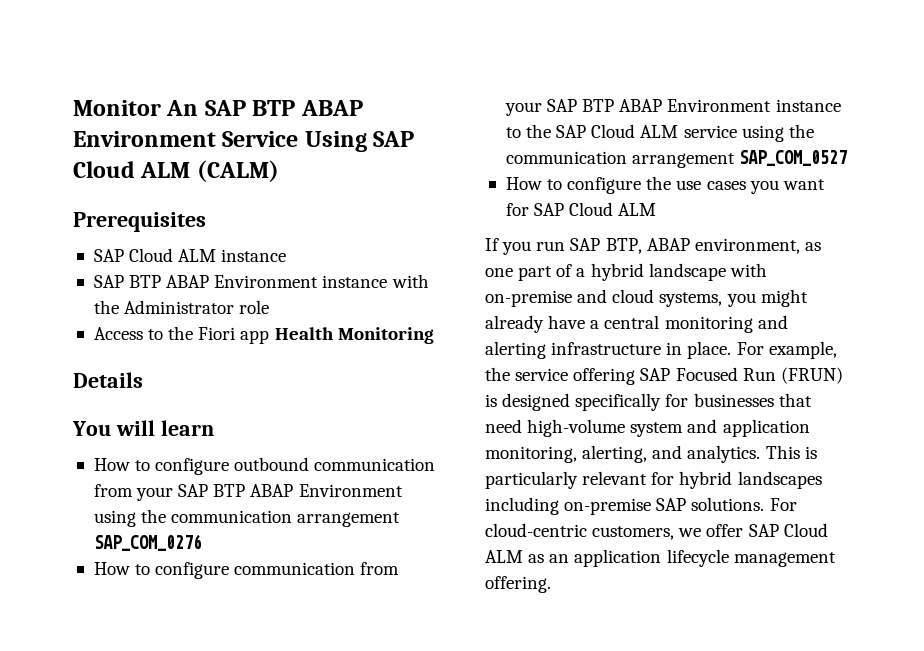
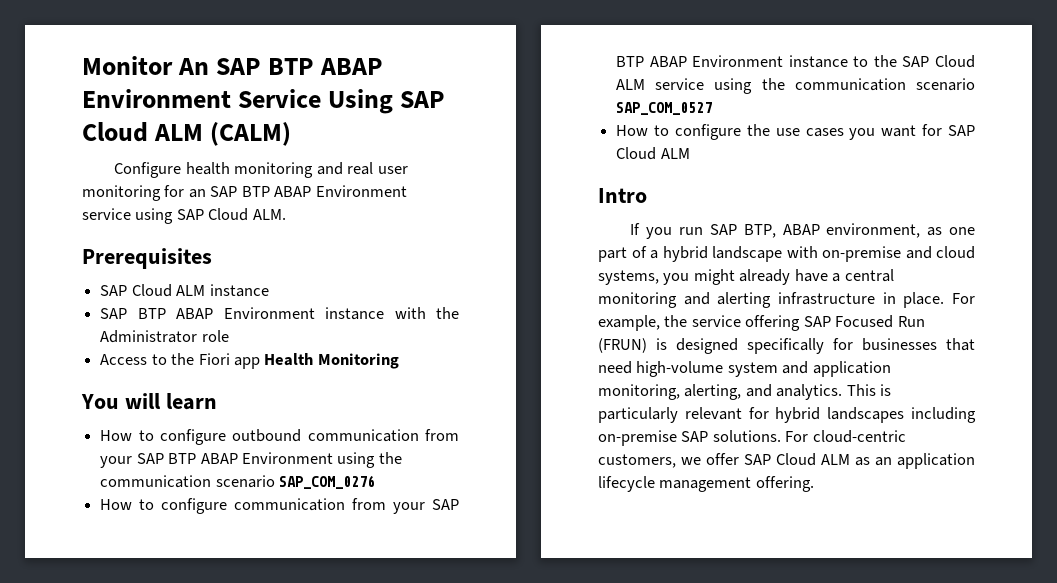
+ Configure health monitoring and real user monitoring for an SAP BTP ABAP Environment service using SAP Cloud ALM.
- Details
- How to configure outbound communication from your SAP BTP ABAP Environment using the communication arrangement SAP_COM_0276
+ How to configure outbound communication from your SAP BTP ABAP Environment using the communication scenario SAP_COM_0276
- How to configure communication from your SAP BTP ABAP Environment instance to the SAP Cloud ALM service using the communication arrangement SAP_COM_0527
+ How to configure communication from your SAP BTP ABAP Environment instance to the SAP Cloud ALM service using the communication scenario SAP_COM_0527
+ Intro

